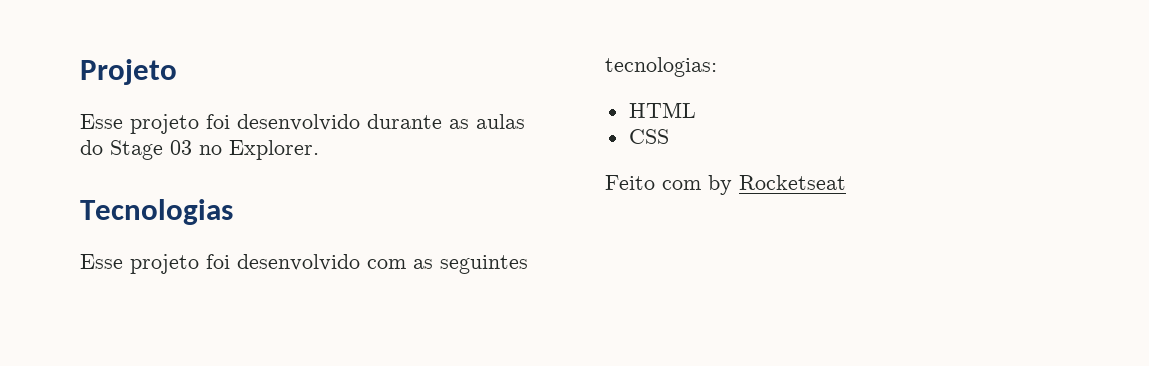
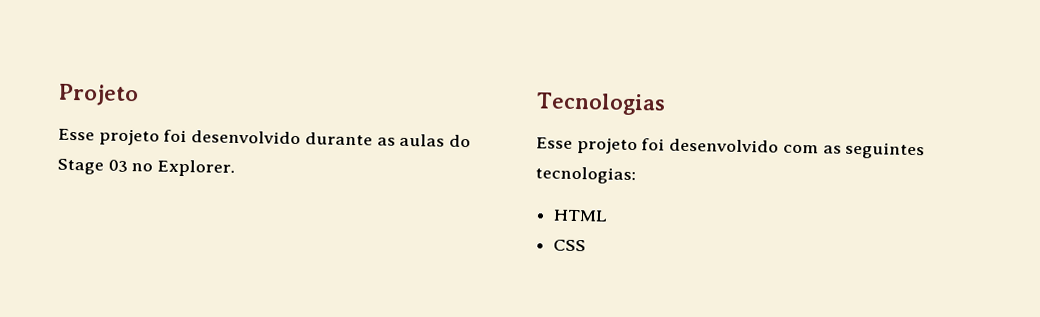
- Feito com by Rocketseat

